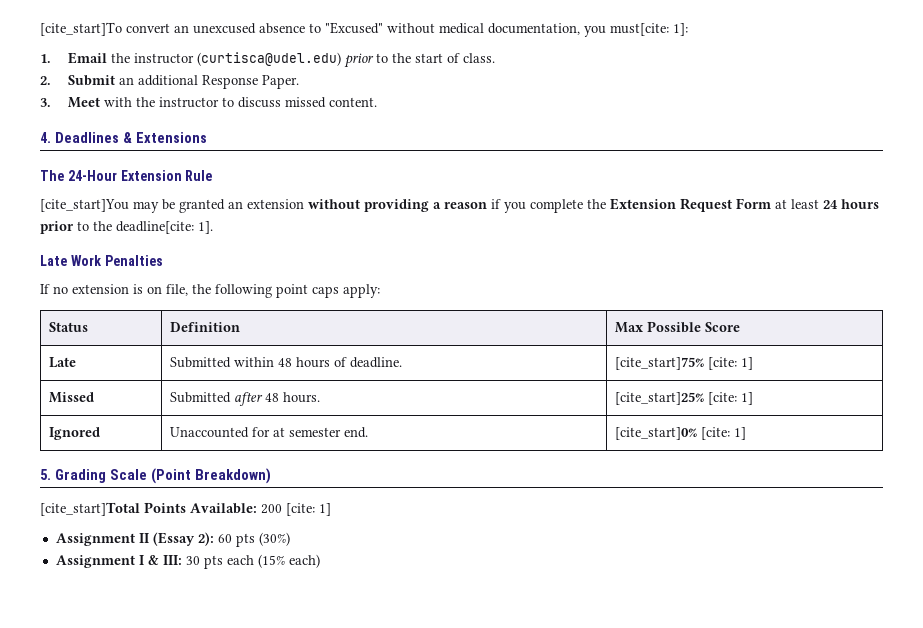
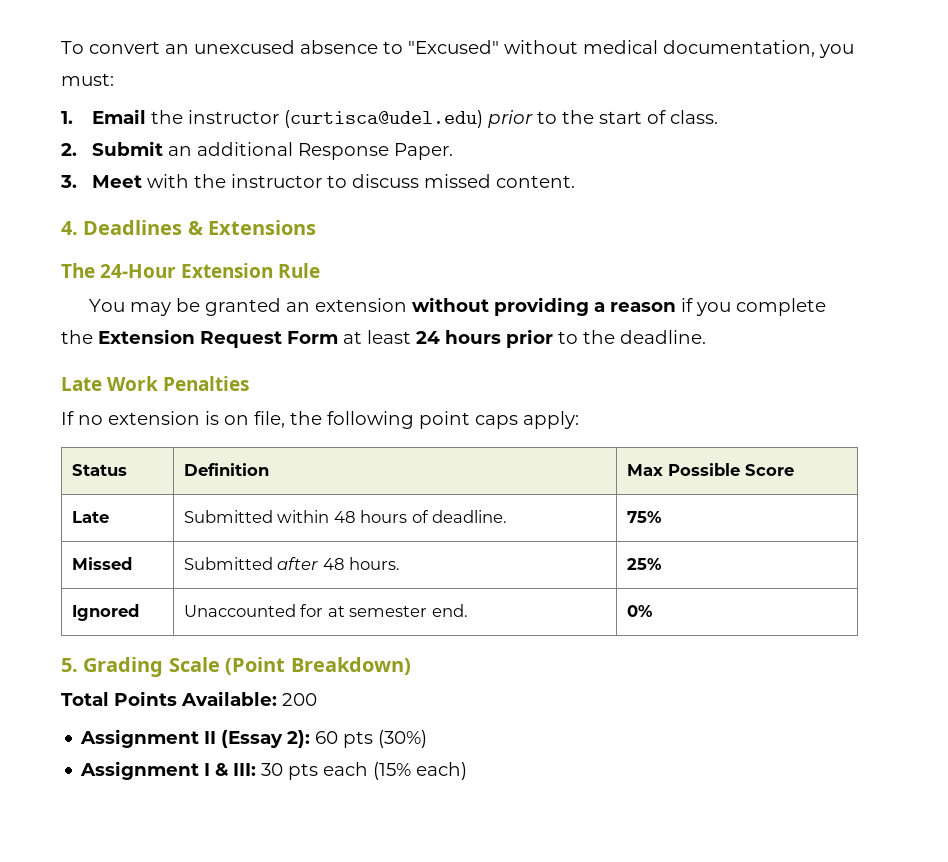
- [cite_start]To convert an unexcused absence to "Excused" without medical documentation, you must[cite: 1]:
+ To convert an unexcused absence to "Excused" without medical documentation, you must:
- [cite_start]You may be granted an extension without providing a reason if you complete the Extension Request Form at least 24 hours prior to the deadline[cite: 1].
+ You may be granted an extension without providing a reason if you complete the Extension Request Form at least 24 hours prior to the deadline.
- Late | Submitted within 48 hours of deadline. | [cite_start]75% [cite: 1]
+ Late | Submitted within 48 hours of deadline. | 75%
- Missed | Submitted after 48 hours. | [cite_start]25% [cite: 1]
+ Missed | Submitted after 48 hours. | 25%
- Ignored | Unaccounted for at semester end. | [cite_start]0% [cite: 1]
+ Ignored | Unaccounted for at semester end. | 0%
- [cite_start]Total Points Available: 200 [cite: 1]
+ Total Points Available: 200

